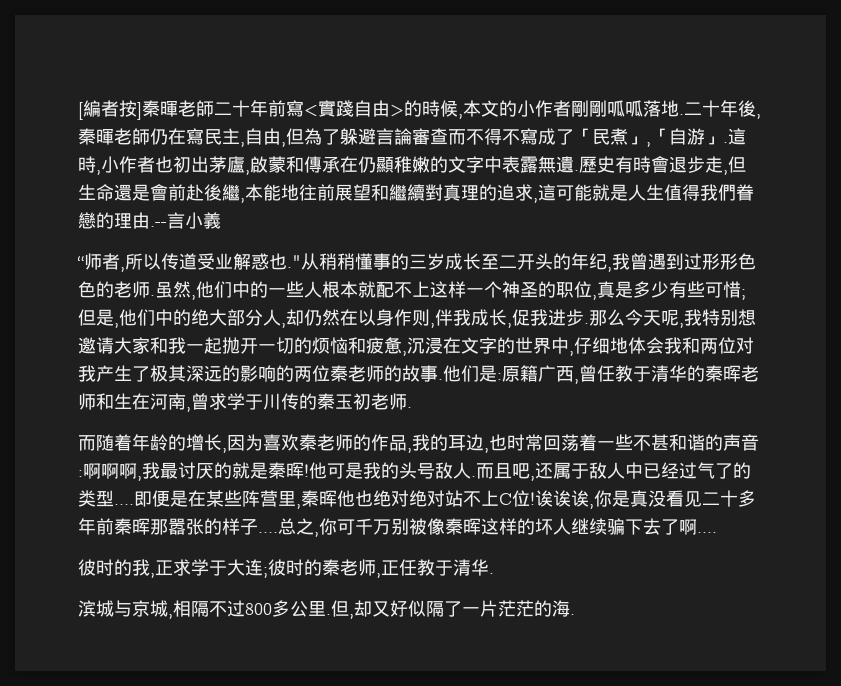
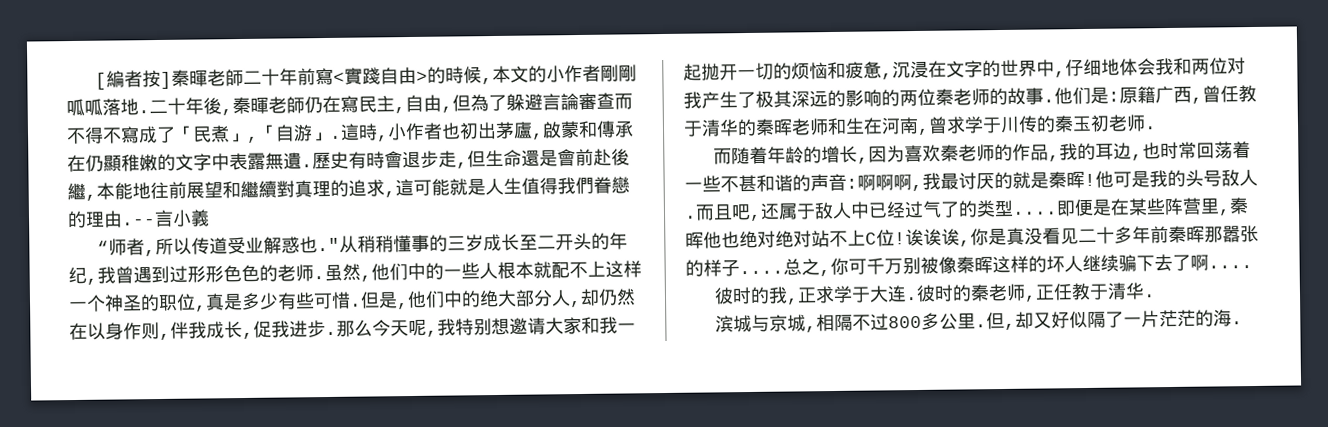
- 虽然,他们中的一些人根本就配不上这样一个神圣的职位,真是多少有些可惜;但是,他们中的绝大部分人,却仍然在以身作则,伴我成长,促我进步.
+ 虽然,他们中的一些人根本就配不上这样一个神圣的职位,真是多少有些可惜.但是,他们中的绝大部分人,却仍然在以身作则,伴我成长,促我进步.
- 彼时的我,正求学于大连;彼时的秦老师,正任教于清华.
+ 彼时的我,正求学于大连.彼时的秦老师,正任教于清华.

